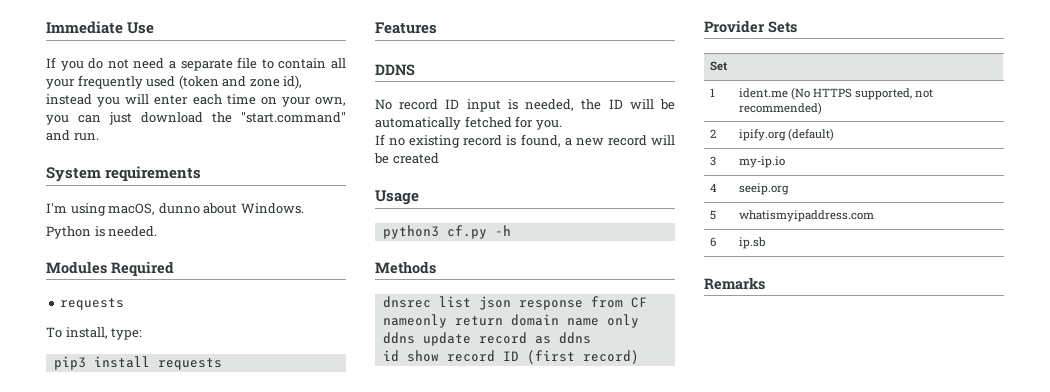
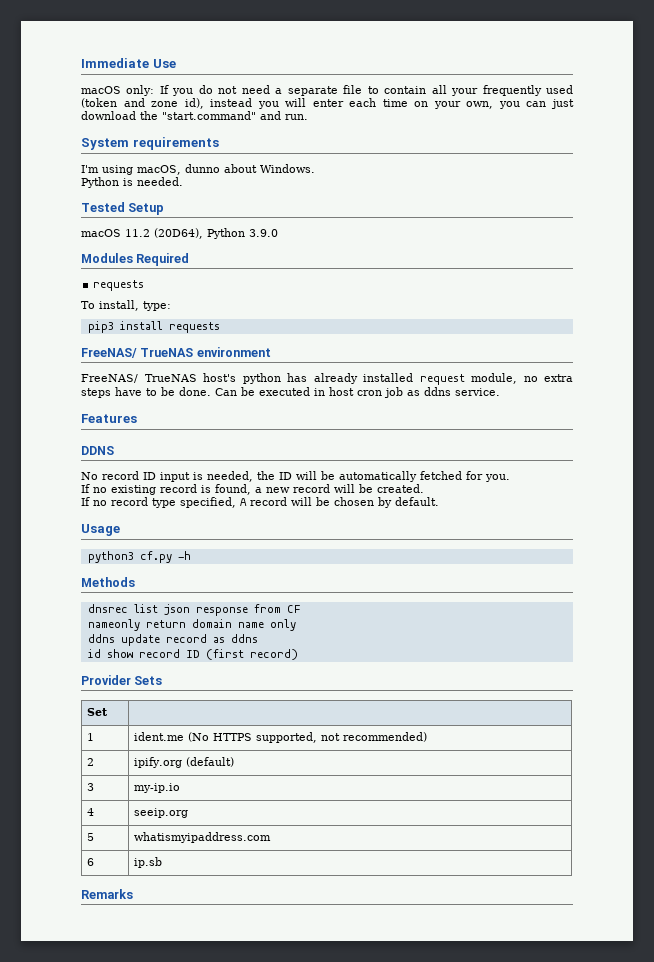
- If you do not need a separate file to contain all your frequently used (token and zone id), instead you will enter each time on your own, you can just download the "start.command" and run.
+ macOS only: If you do not need a separate file to contain all your frequently used (token and zone id), instead you will enter each time on your own, you can just download the "start.command" and run.
+ Tested Setup
+ macOS 11.2 (20D64), Python 3.9.0
+ FreeNAS/ TrueNAS environment
+ FreeNAS/ TrueNAS host's python has already installed request module, no extra steps have to be done. Can be executed in host cron job as ddns service.
- If no existing record is found, a new record will be created
+ If no existing record is found, a new record will be created.
+ If no record type specified, A record will be chosen by default.

